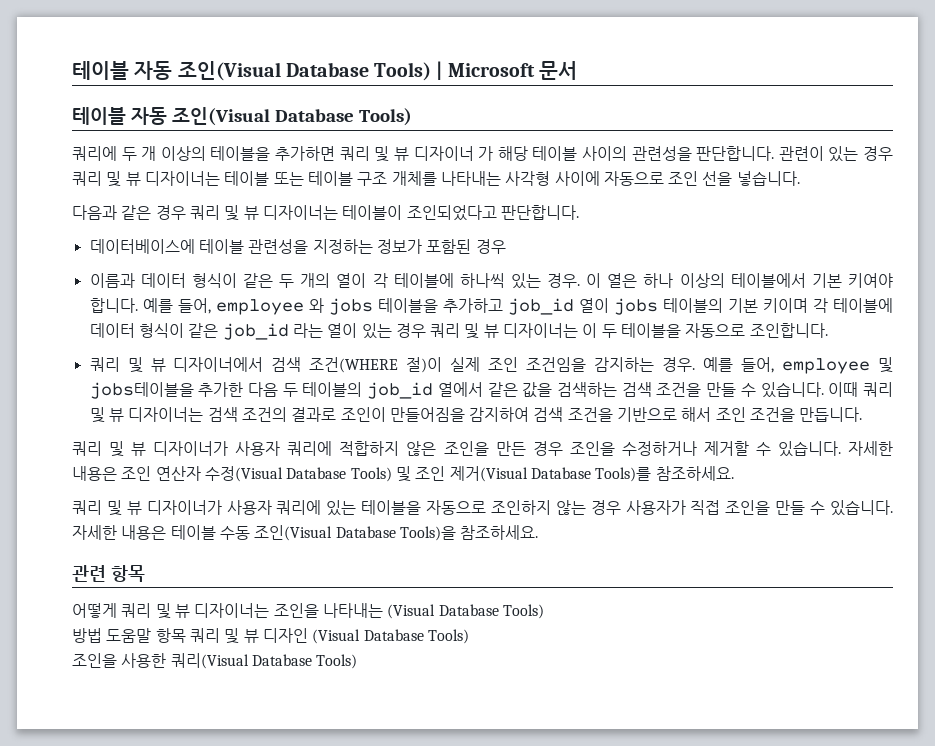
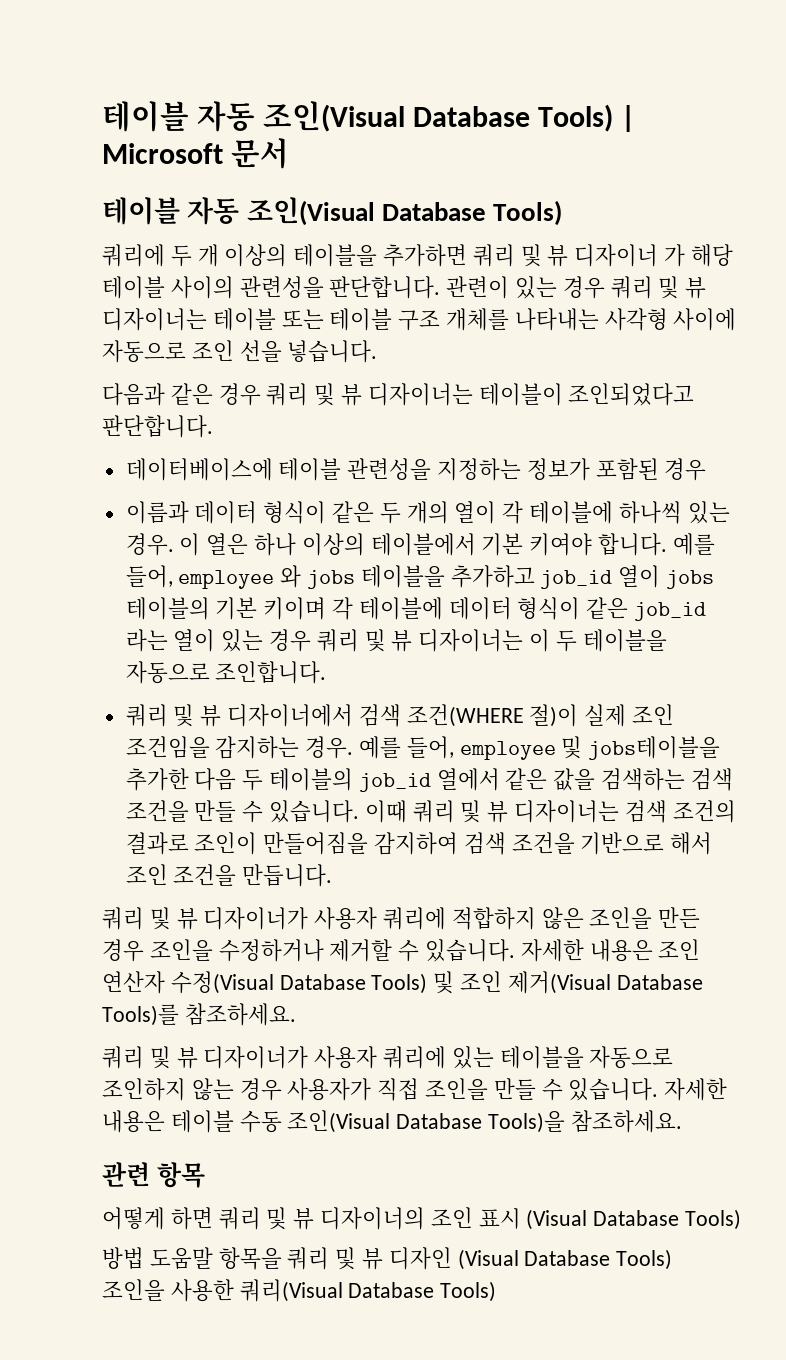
- 어떻게 쿼리 및 뷰 디자이너는 조인을 나타내는 (Visual Database Tools)
+ 어떻게 하면 쿼리 및 뷰 디자이너의 조인 표시 (Visual Database Tools)
- 방법 도움말 항목 쿼리 및 뷰 디자인 (Visual Database Tools)
+ 방법 도움말 항목을 쿼리 및 뷰 디자인 (Visual Database Tools)

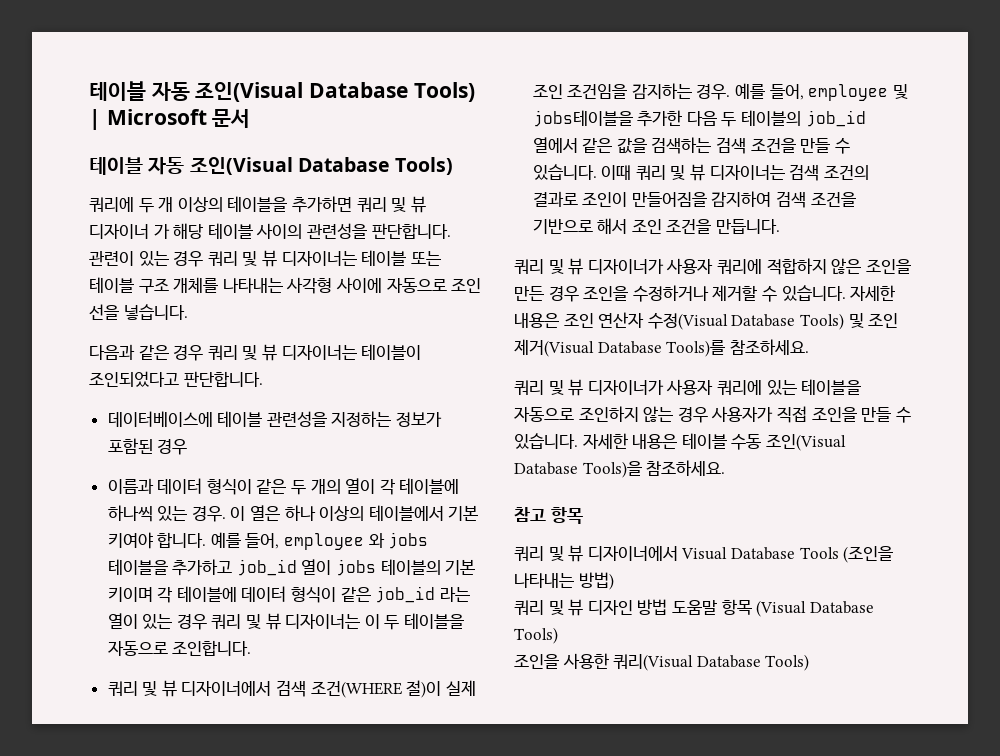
- 관련 항목
+ 참고 항목
- 어떻게 하면 쿼리 및 뷰 디자이너의 조인 표시 (Visual Database Tools)
- 방법 도움말 항목을 쿼리 및 뷰 디자인 (Visual Database Tools)
+ 쿼리 및 뷰 디자이너에서 Visual Database Tools (조인을 나타내는 방법)
+ 쿼리 및 뷰 디자인 방법 도움말 항목 (Visual Database Tools)

